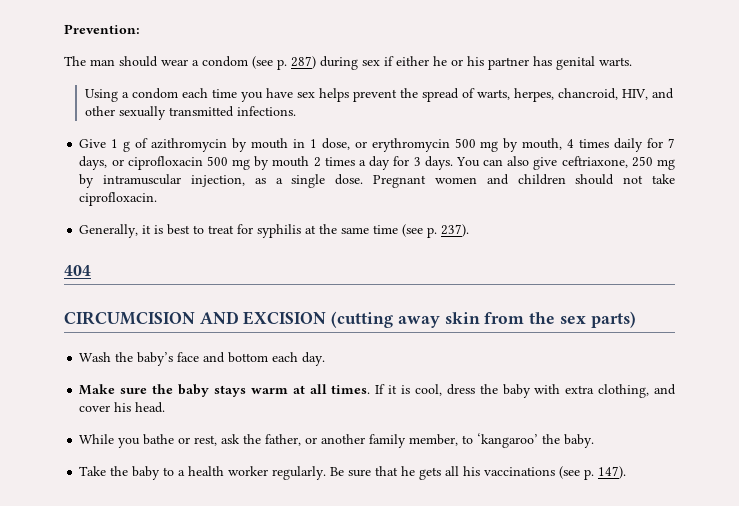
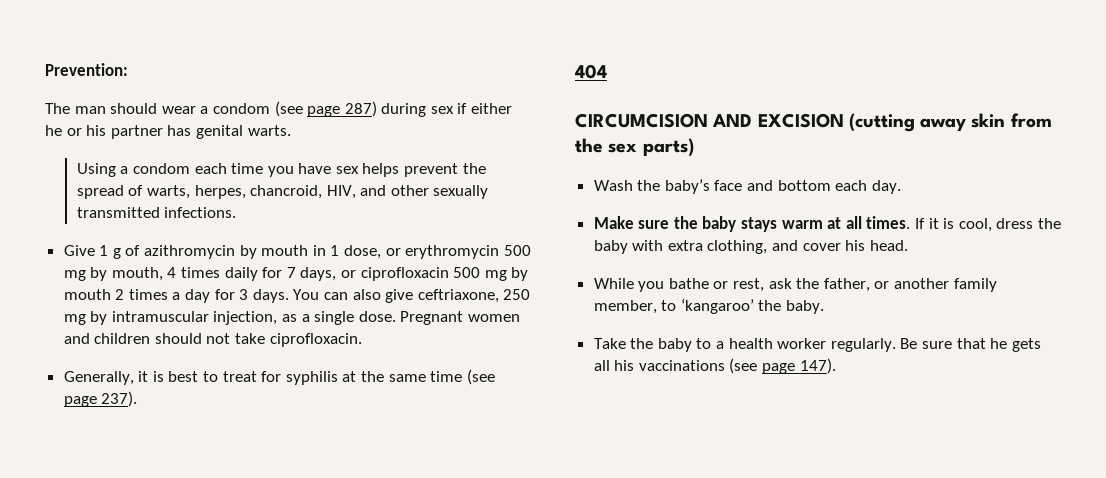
- The man should wear a condom (see p. 287) during sex if either he or his partner has genital warts.
+ The man should wear a condom (see page 287) during sex if either he or his partner has genital warts.
- Generally, it is best to treat for syphilis at the same time (see p. 237).
+ Generally, it is best to treat for syphilis at the same time (see page 237).
- Be sure that he gets all his vaccinations (see p. 147).
+ Be sure that he gets all his vaccinations (see page 147).

